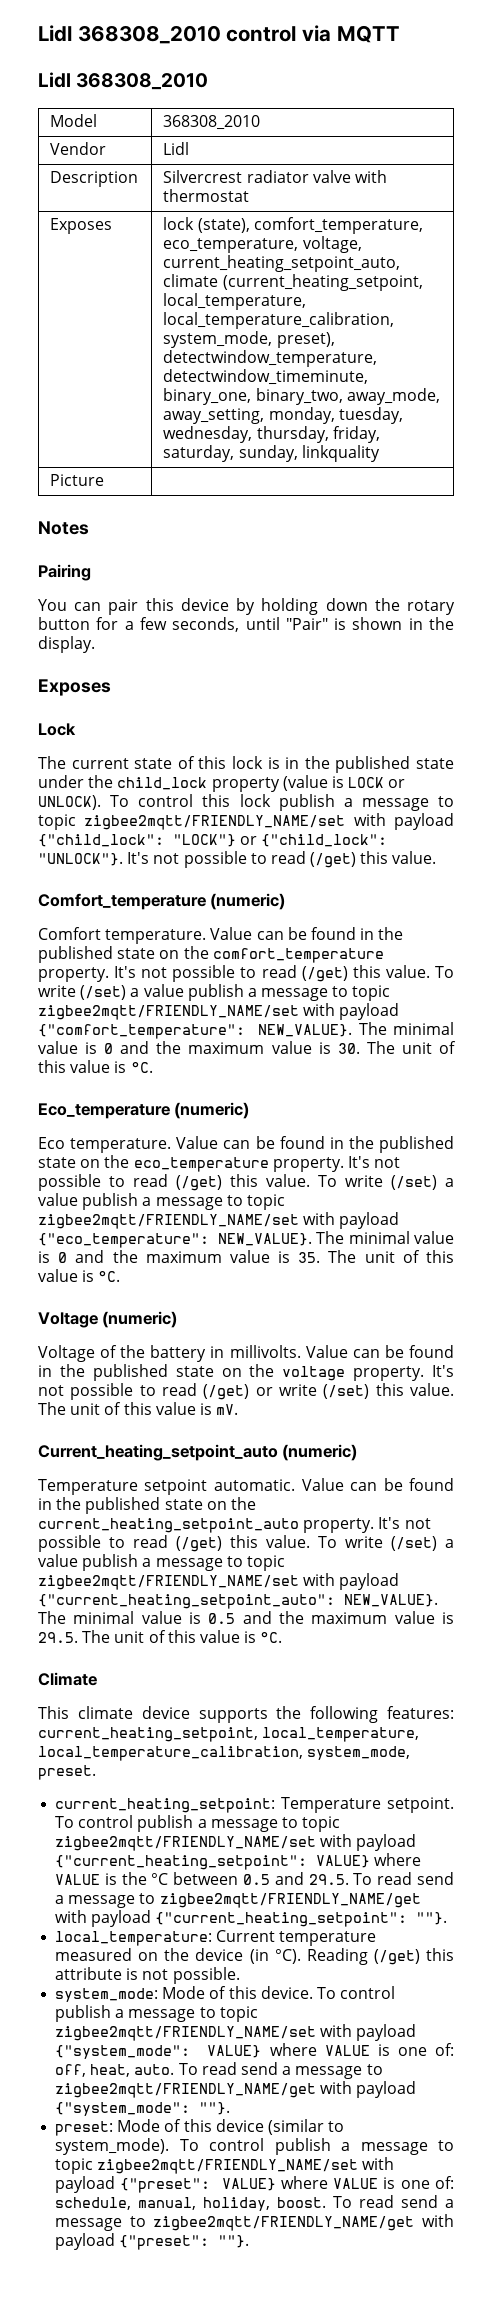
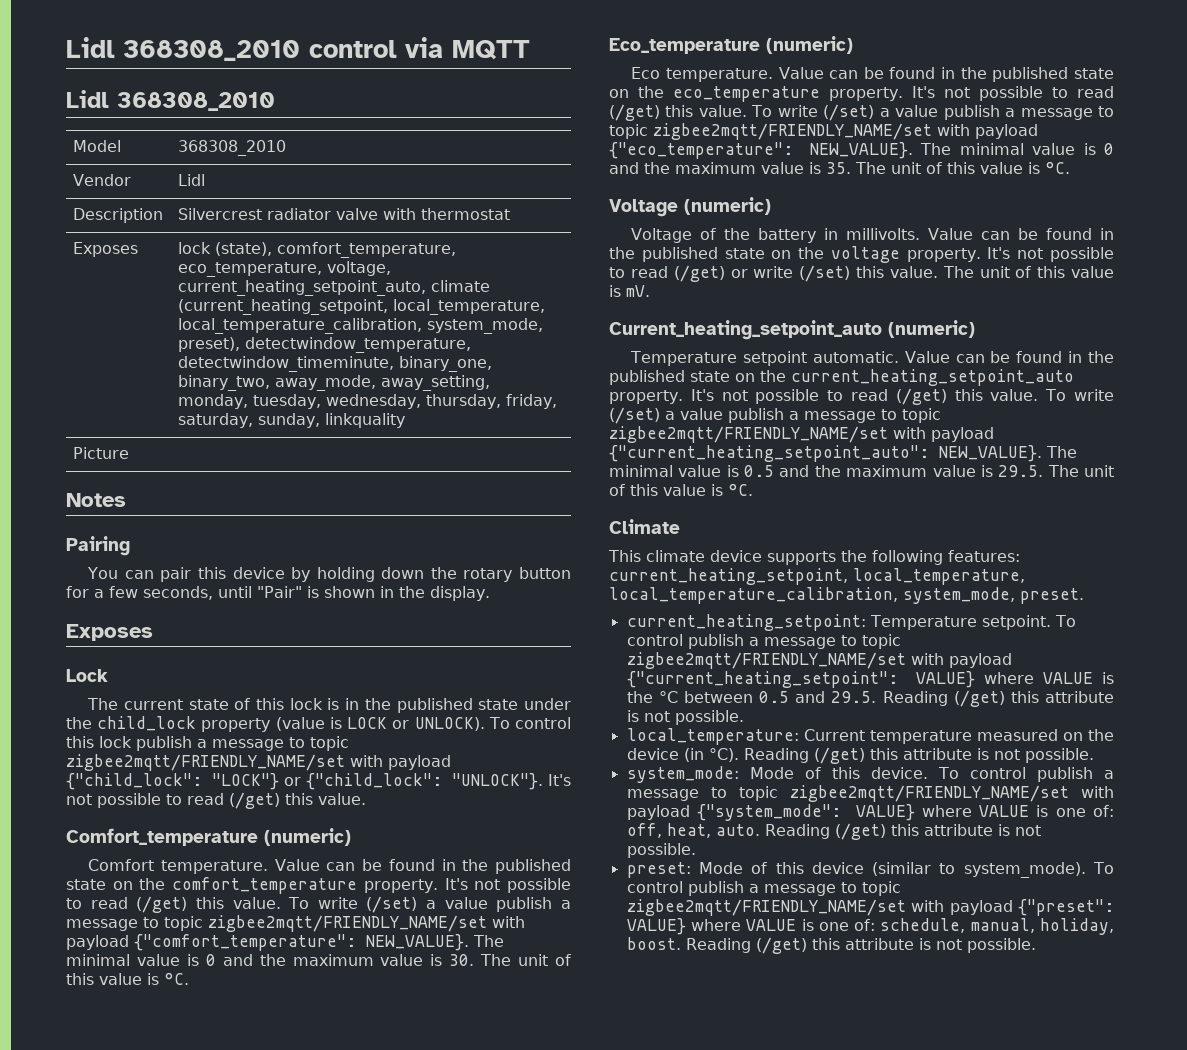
- To control publish a message to topic zigbee2mqtt/FRIENDLY_NAME/set with payload {"current_heating_setpoint": VALUE} where VALUE is the °C between 0.5 and 29.5. To read send a message to zigbee2mqtt/FRIENDLY_NAME/get with payload {"current_heating_setpoint": ""}.
+ To control publish a message to topic zigbee2mqtt/FRIENDLY_NAME/set with payload {"current_heating_setpoint": VALUE} where VALUE is the °C between 0.5 and 29.5. Reading (/get) this attribute is not possible.
- To control publish a message to topic zigbee2mqtt/FRIENDLY_NAME/set with payload {"system_mode": VALUE} where VALUE is one of: off, heat, auto. To read send a message to zigbee2mqtt/FRIENDLY_NAME/get with payload {"system_mode": ""}.
+ To control publish a message to topic zigbee2mqtt/FRIENDLY_NAME/set with payload {"system_mode": VALUE} where VALUE is one of: off, heat, auto. Reading (/get) this attribute is not possible.
- To control publish a message to topic zigbee2mqtt/FRIENDLY_NAME/set with payload {"preset": VALUE} where VALUE is one of: schedule, manual, holiday, boost. To read send a message to zigbee2mqtt/FRIENDLY_NAME/get with payload {"preset": ""}.
+ To control publish a message to topic zigbee2mqtt/FRIENDLY_NAME/set with payload {"preset": VALUE} where VALUE is one of: schedule, manual, holiday, boost. Reading (/get) this attribute is not possible.

